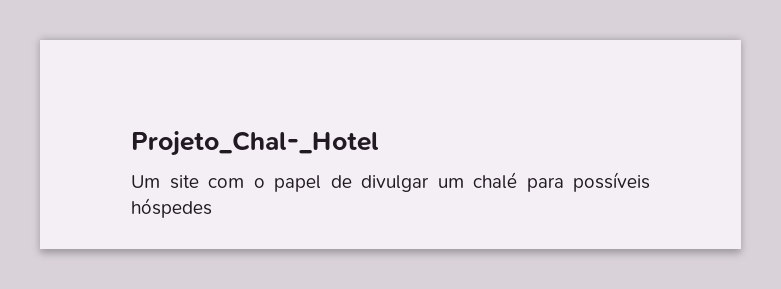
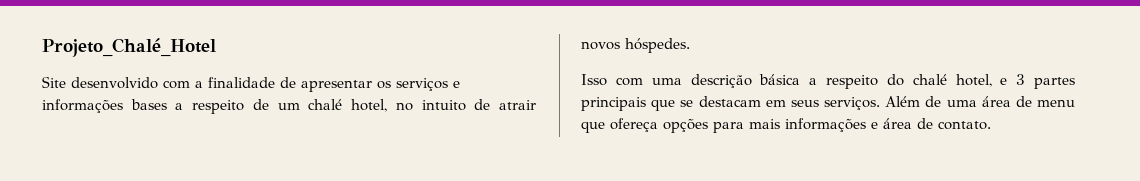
- Projeto_Chal-_Hotel
- Um site com o papel de divulgar um chalé para possíveis hóspedes
+ Projeto_Chalé_Hotel
+ Site desenvolvido com a finalidade de apresentar os serviços e informações bases a respeito de um chalé hotel, no intuito de atrair novos hóspedes.
+ Isso com uma descrição básica a respeito do chalé hotel, e 3 partes principais que se destacam em seus serviços. Além de uma área de menu que ofereça opções para mais informações e área de contato.

